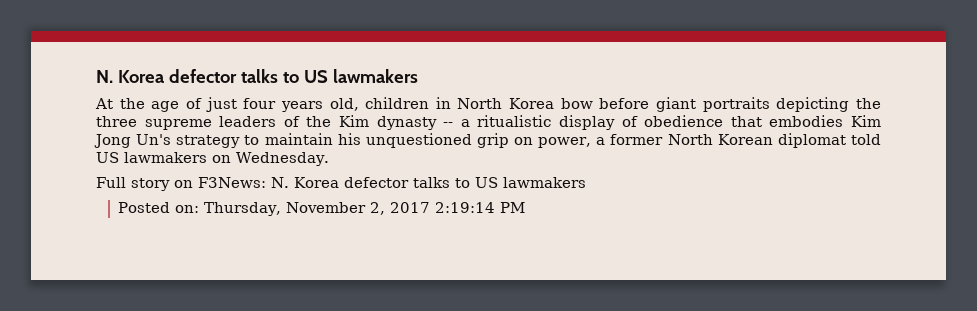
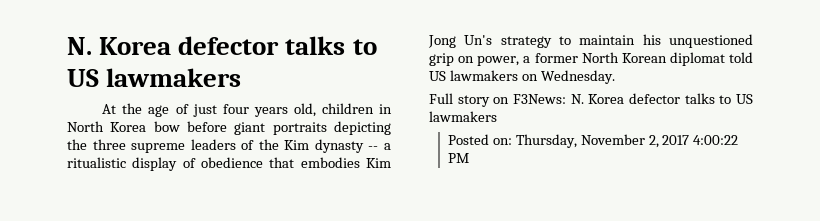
- Posted on: Thursday, November 2, 2017 2:19:14 PM
+ Posted on: Thursday, November 2, 2017 4:00:22 PM

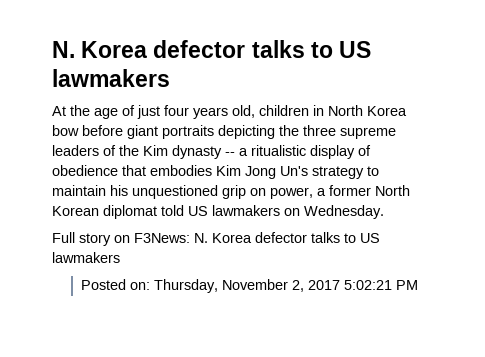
- Posted on: Thursday, November 2, 2017 4:00:22 PM
+ Posted on: Thursday, November 2, 2017 5:02:21 PM

